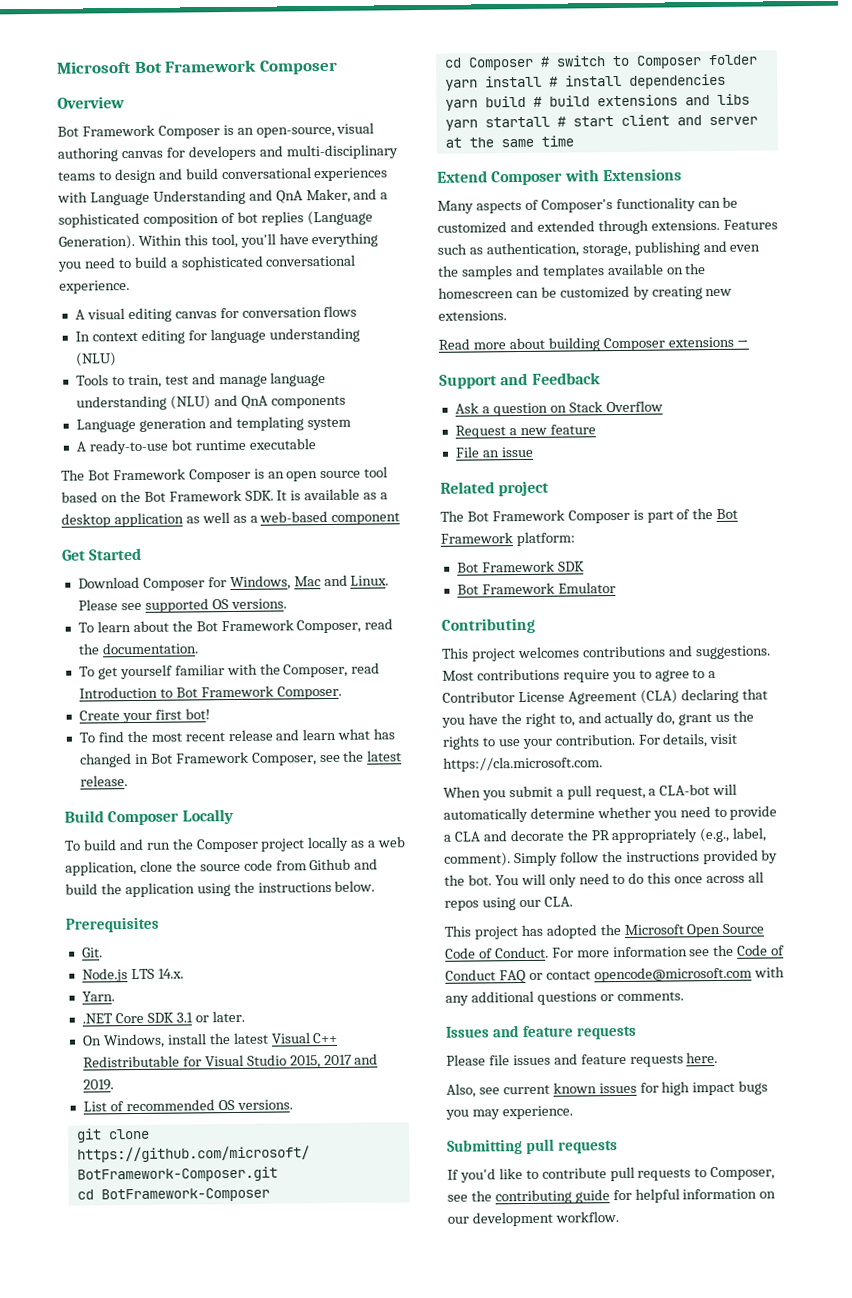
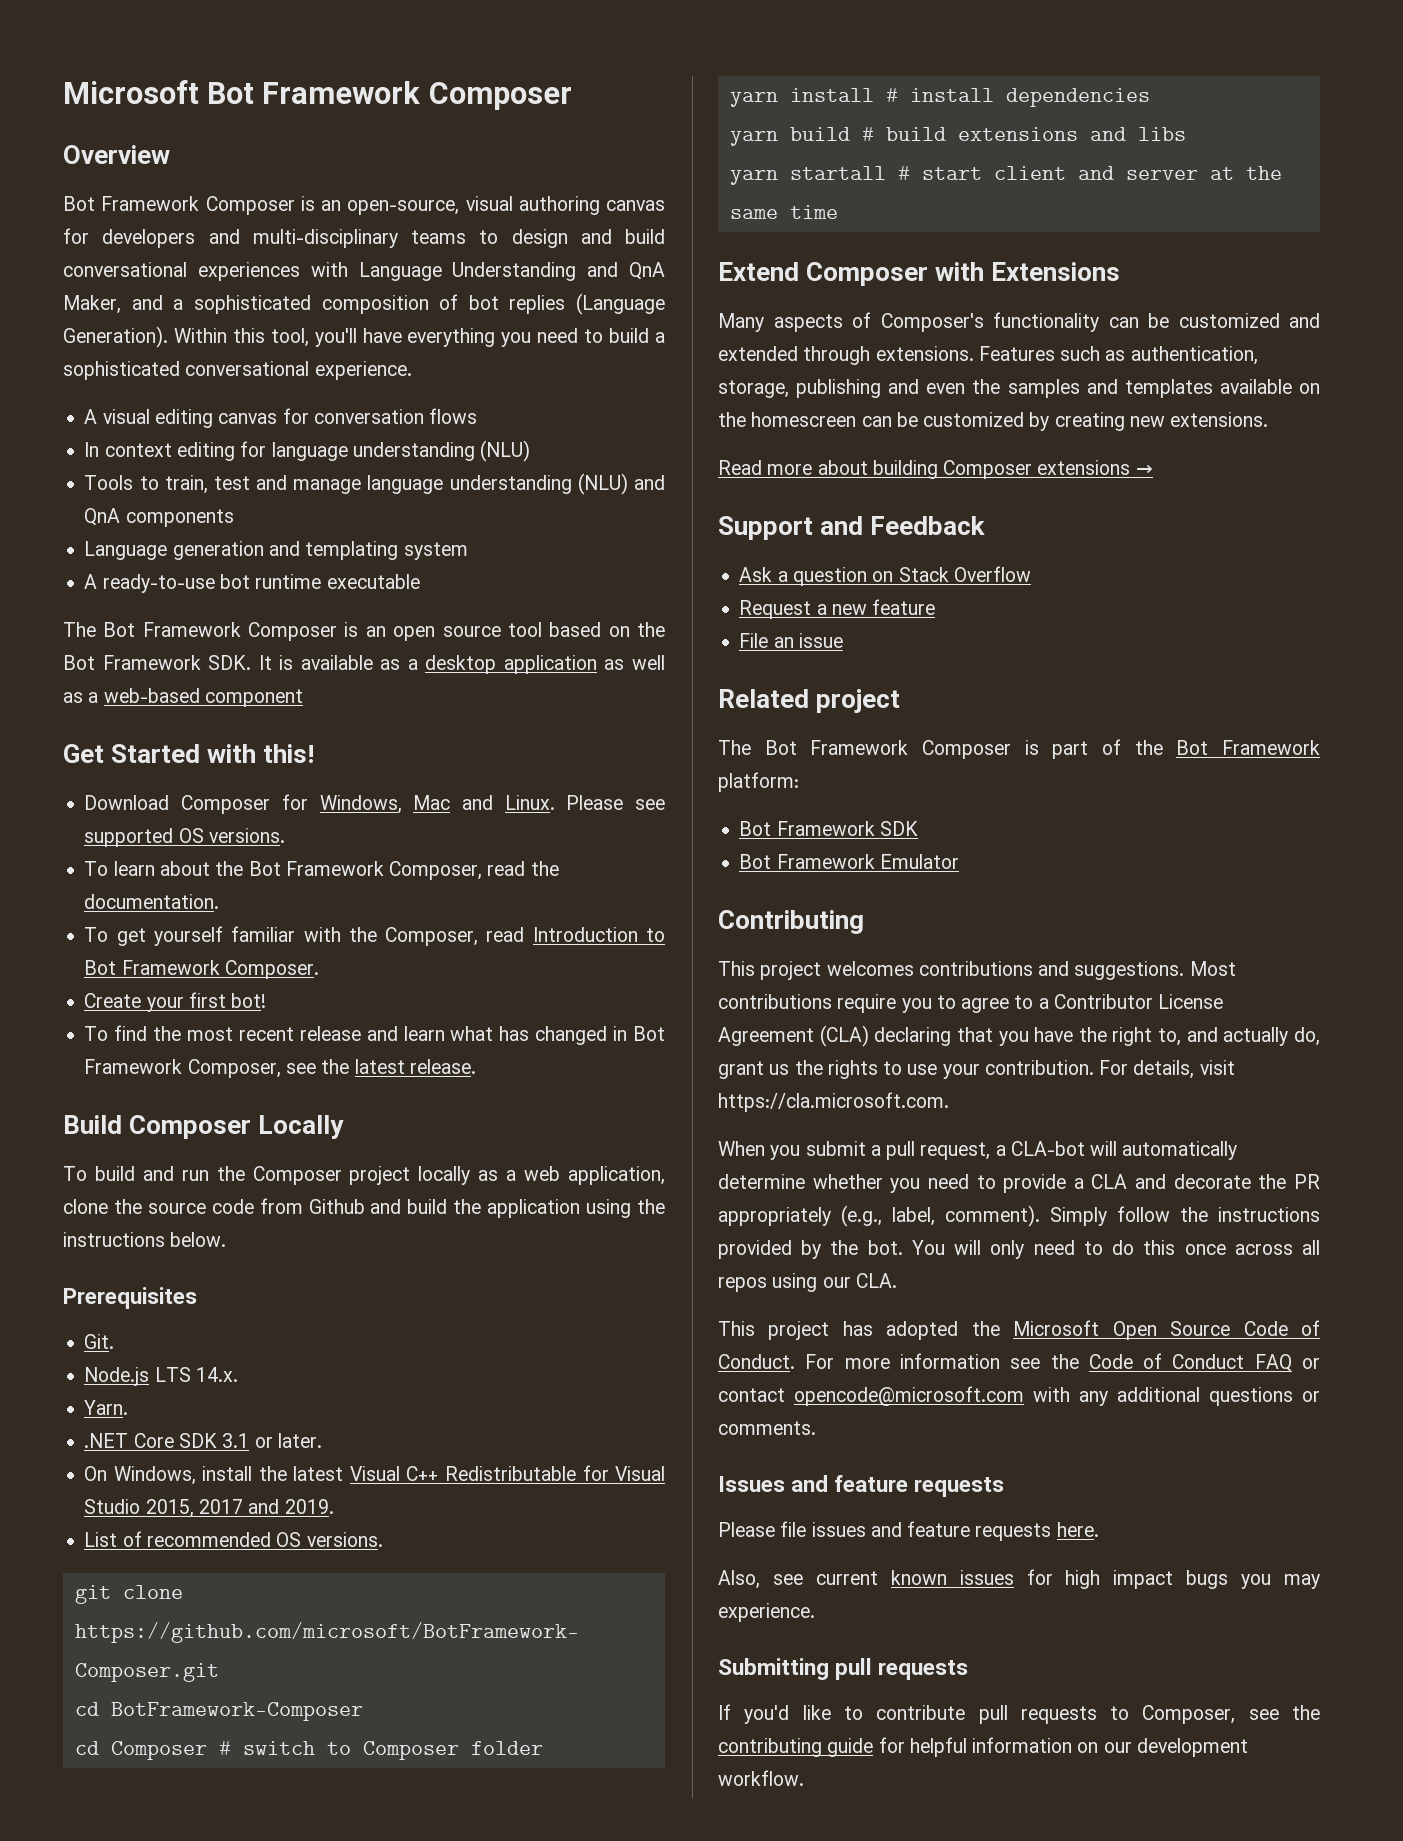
- Get Started
+ Get Started with this!

